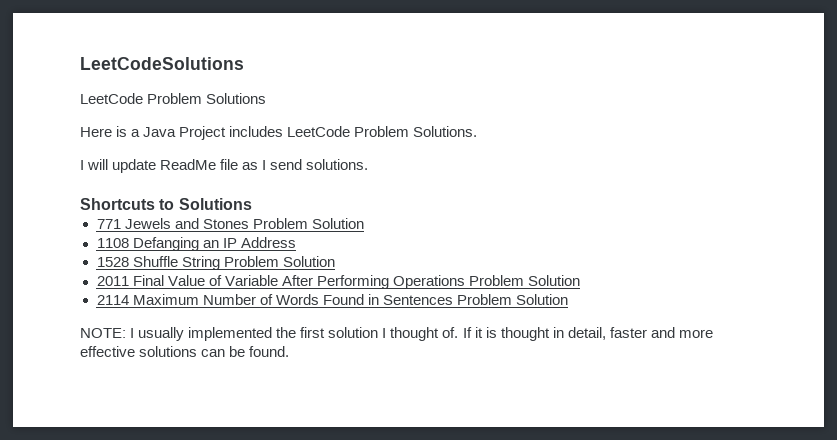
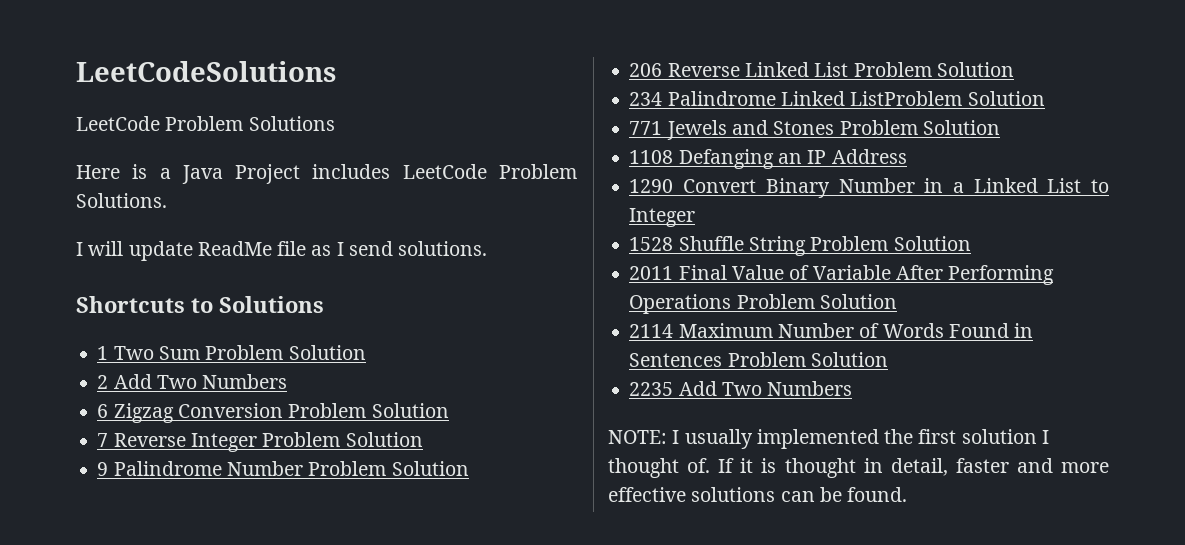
+ 1 Two Sum Problem Solution
+ 2 Add Two Numbers
+ 6 Zigzag Conversion Problem Solution
+ 7 Reverse Integer Problem Solution
+ 9 Palindrome Number Problem Solution
+ 206 Reverse Linked List Problem Solution
+ 234 Palindrome Linked ListProblem Solution
+ 1290 Convert Binary Number in a Linked List to Integer
+ 2235 Add Two Numbers

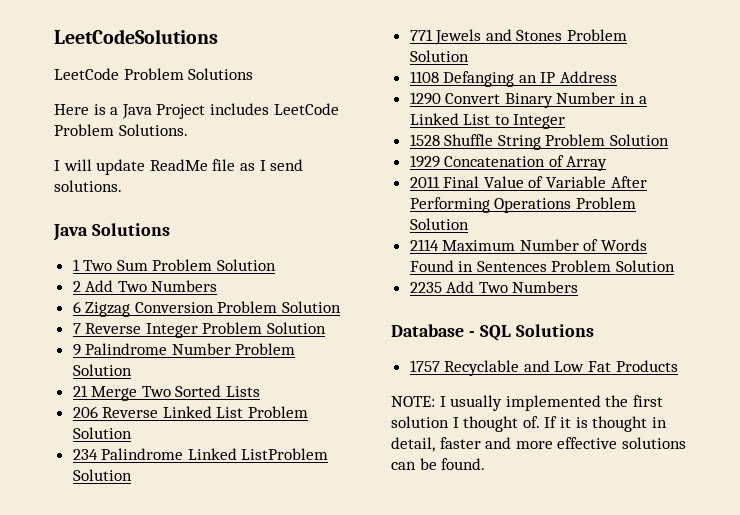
- Shortcuts to Solutions
+ Java Solutions
+ 21 Merge Two Sorted Lists
+ 1929 Concatenation of Array
+ Database - SQL Solutions
+ 1757 Recyclable and Low Fat Products

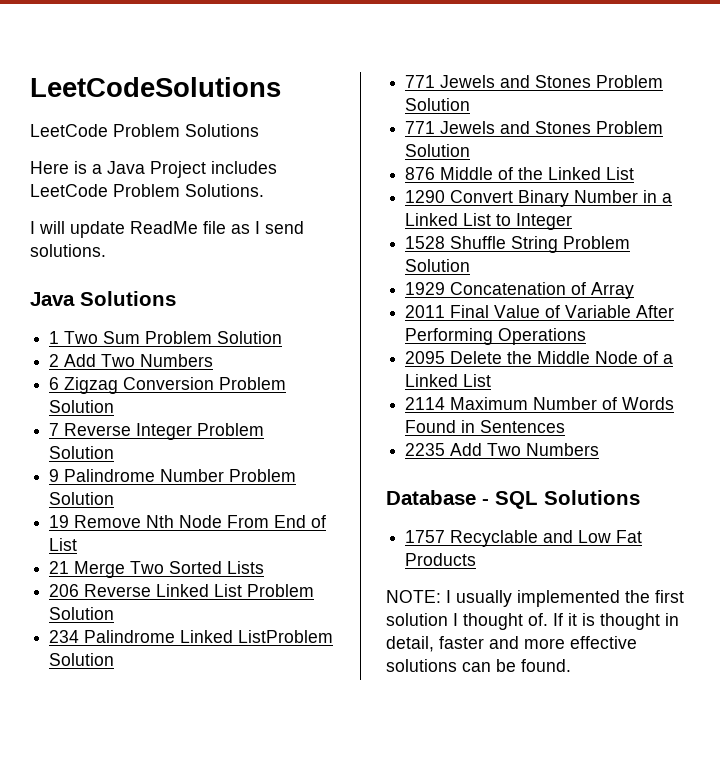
+ 19 Remove Nth Node From End of List
  234 Palindrome Linked ListProblem Solution
  771 Jewels and Stones Problem Solution
- 1108 Defanging an IP Address
+ 771 Jewels and Stones Problem Solution
+ 876 Middle of the Linked List
- 2011 Final Value of Variable After Performing Operations Problem Solution
+ 2011 Final Value of Variable After Performing Operations
+ 2095 Delete the Middle Node of a Linked List
- 2114 Maximum Number of Words Found in Sentences Problem Solution
+ 2114 Maximum Number of Words Found in Sentences

